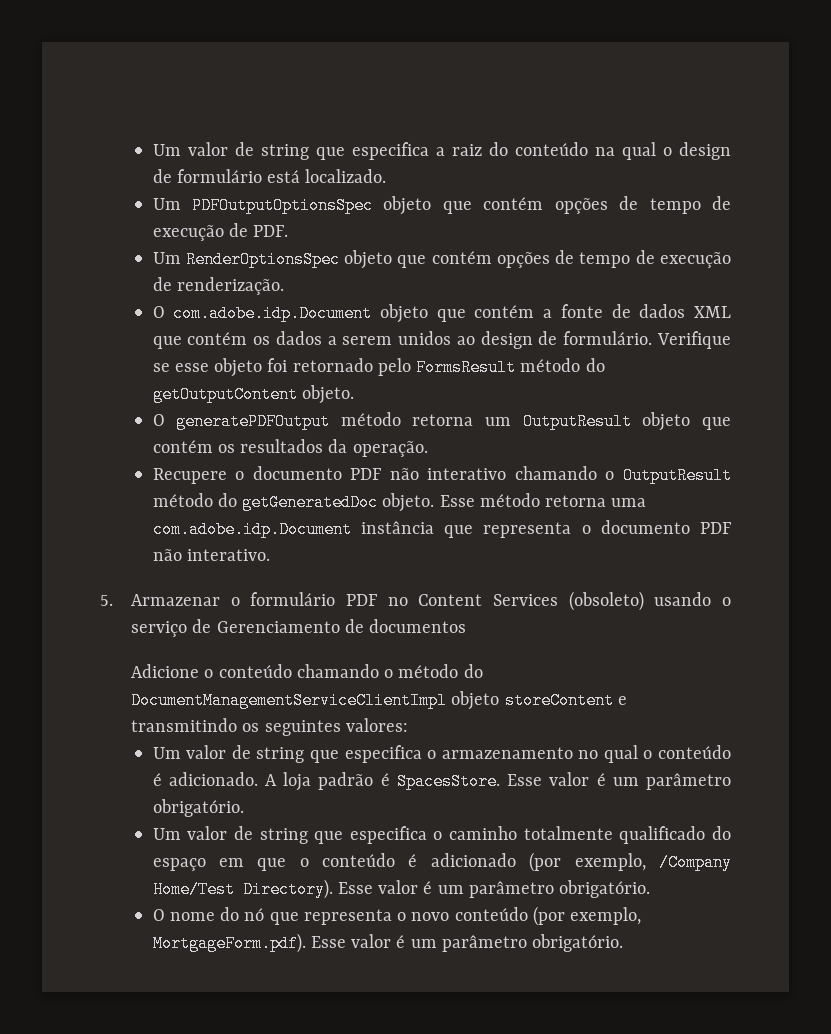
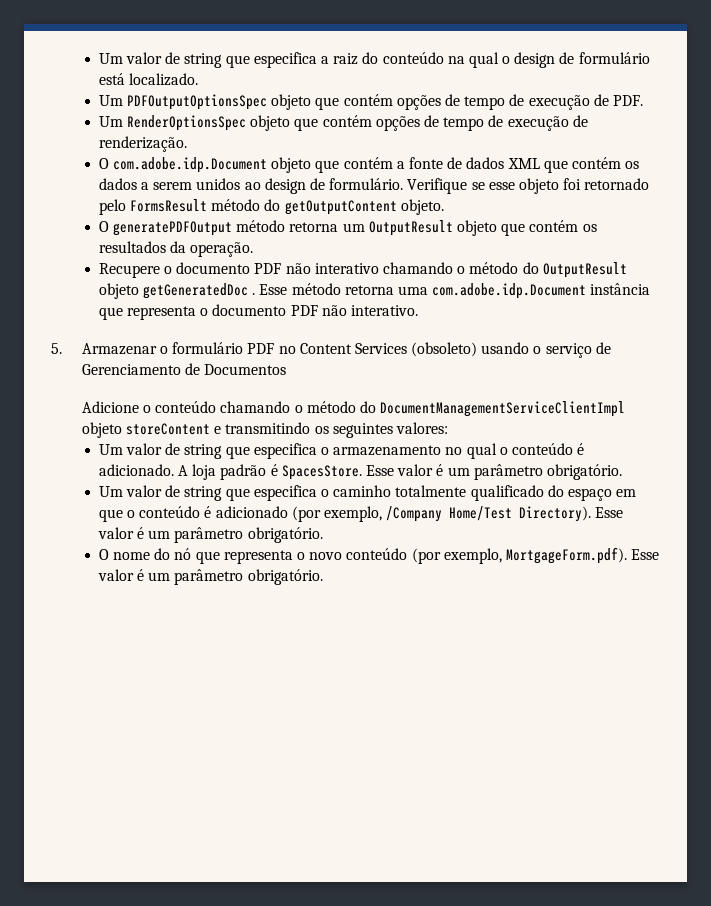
- Recupere o documento PDF não interativo chamando o OutputResult método do getGeneratedDoc objeto.
+ Recupere o documento PDF não interativo chamando o método do OutputResult objeto getGeneratedDoc .
- 5. Armazenar o formulário PDF no Content Services (obsoleto) usando o serviço de Gerenciamento de documentos
+ 5. Armazenar o formulário PDF no Content Services (obsoleto) usando o serviço de Gerenciamento de Documentos

